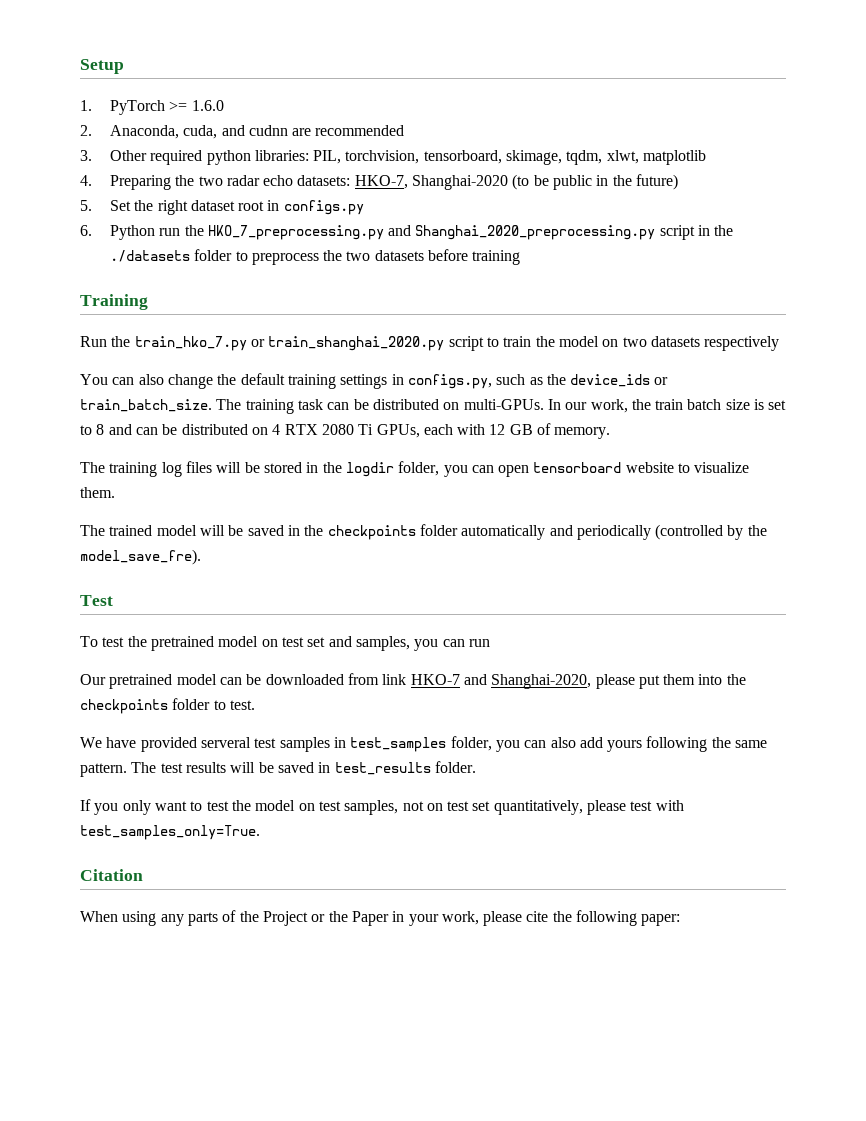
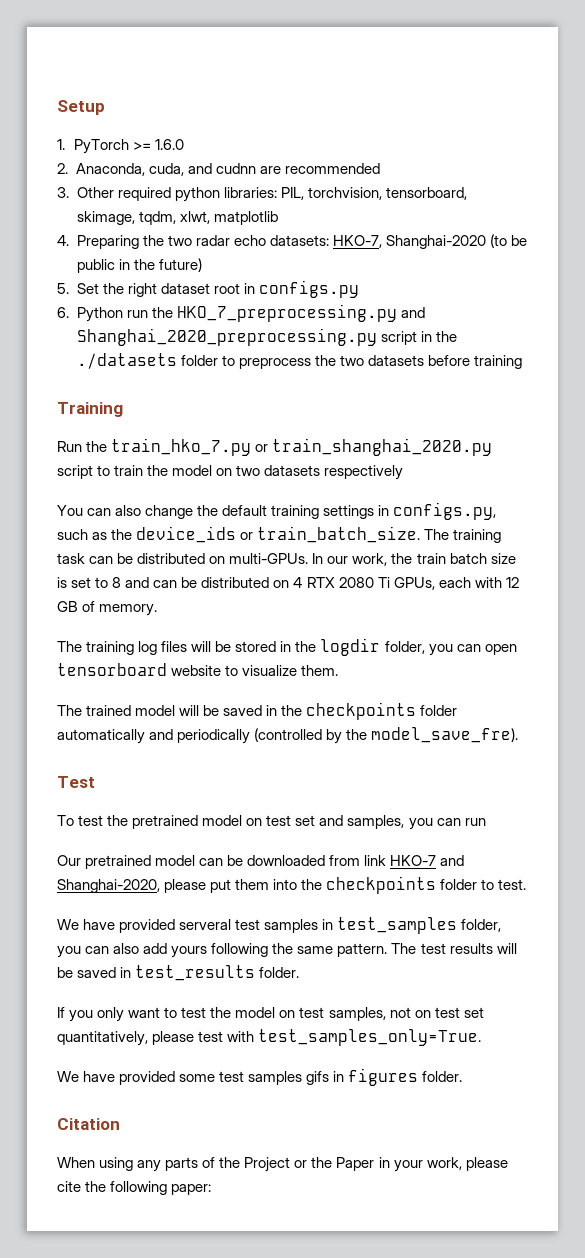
+ We have provided some test samples gifs in figures folder.

